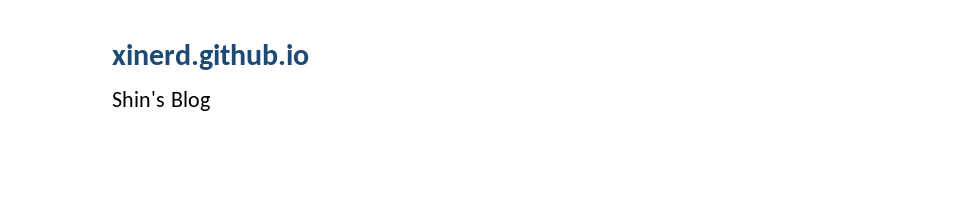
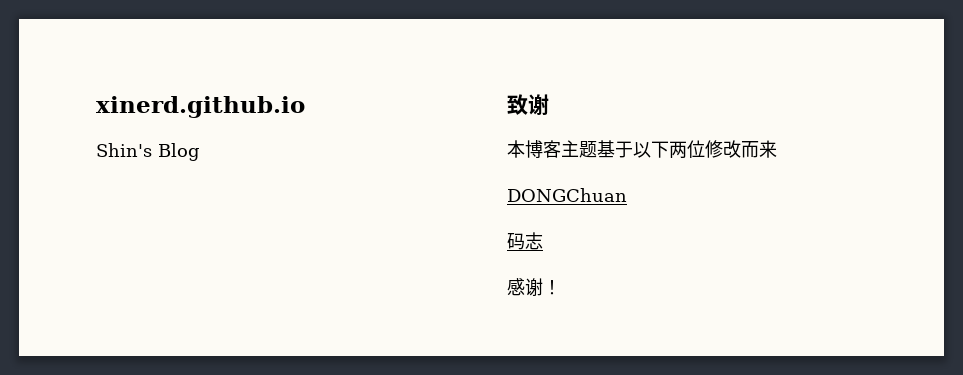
+ 致谢
+ 本博客主题基于以下两位修改而来
+ DONGChuan
+ 码志
+ 感谢！

